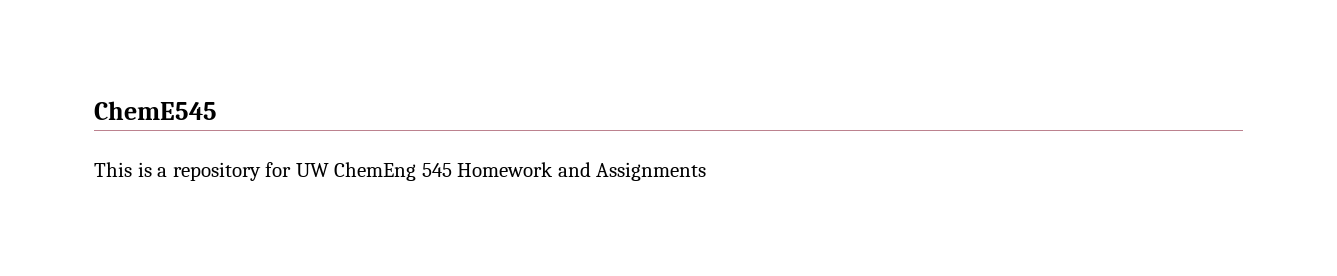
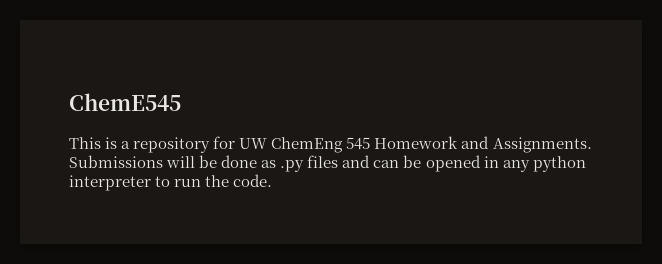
- This is a repository for UW ChemEng 545 Homework and Assignments
+ This is a repository for UW ChemEng 545 Homework and Assignments. Submissions will be done as .py files and can be opened in any python interpreter to run the code.

